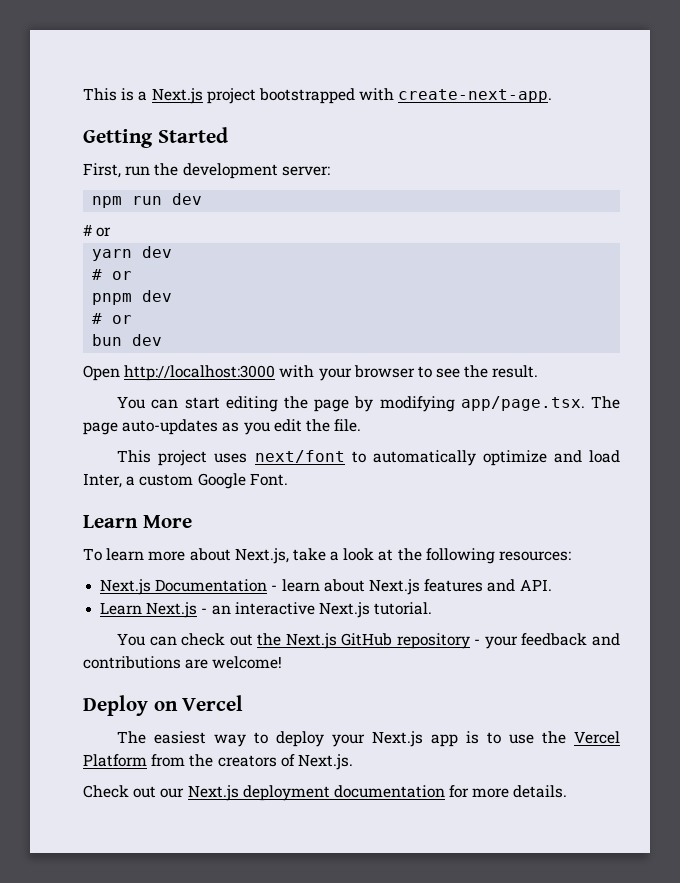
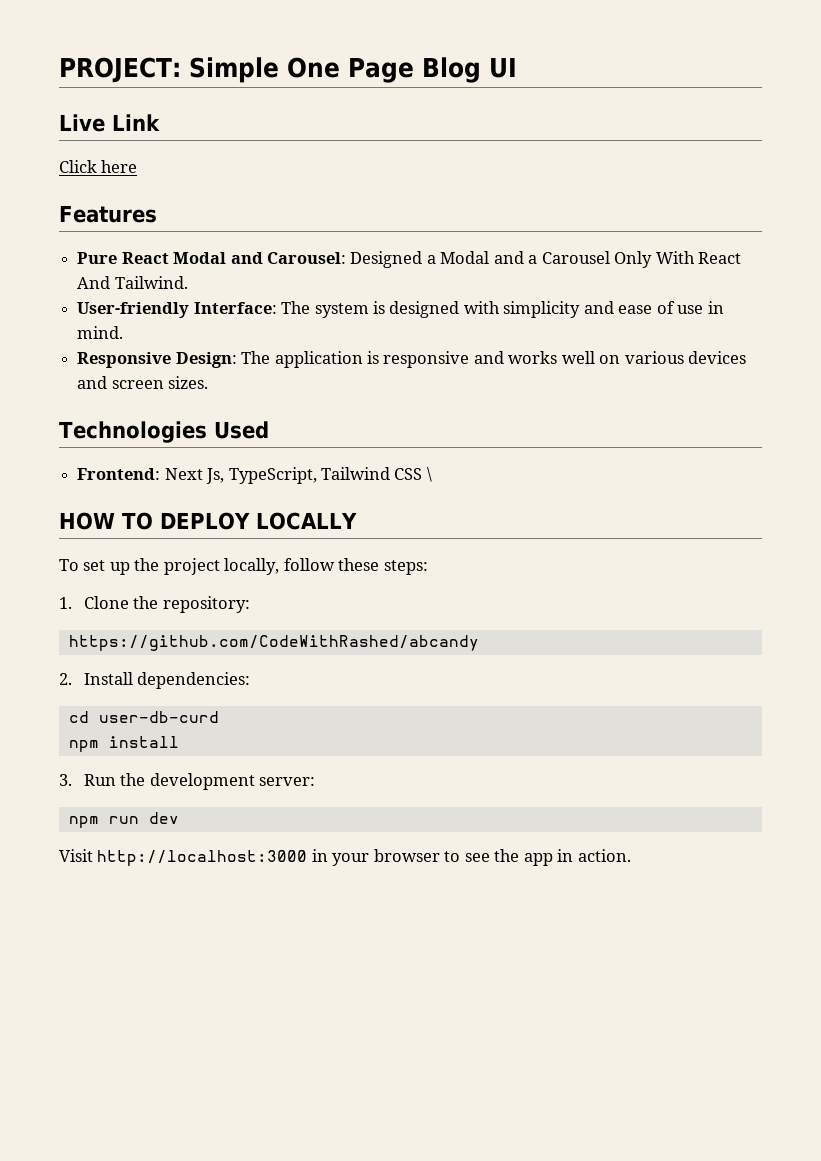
- This is a Next.js project bootstrapped with create-next-app.
- Getting Started
- First, run the development server:
+ PROJECT: Simple One Page Blog UI
+ Live Link
+ Click here
+ Features
+ Pure React Modal and Carousel: Designed a Modal and a Carousel Only With React And Tailwind.
+ User-friendly Interface: The system is designed with simplicity and ease of use in mind.
+ Responsive Design: The application is responsive and works well on various devices and screen sizes.
+ Technologies Used
+ Frontend: Next Js, TypeScript, Tailwind CSS \
+ HOW TO DEPLOY LOCALLY
+ To set up the project locally, follow these steps:
+ 1. Clone the repository:
+ https://github.com/CodeWithRashed/abcandy
+ 2. Install dependencies:
+ cd user-db-curd
+ npm install
+ 3. Run the development server:
  npm run dev
- # or
- yarn dev
- # or
- pnpm dev
- # or
- bun dev
- Open http://localhost:3000 with your browser to see the result.
- You can start editing the page by modifying app/page.tsx. The page auto-updates as you edit the file.
- This project uses next/font to automatically optimize and load Inter, a custom Google Font.
- Learn More
- To learn more about Next.js, take a look at the following resources:
- Next.js Documentation - learn about Next.js features and API.
- Learn Next.js - an interactive Next.js tutorial.
- You can check out the Next.js GitHub repository - your feedback and contributions are welcome!
- Deploy on Vercel
- The easiest way to deploy your Next.js app is to use the Vercel Platform from the creators of Next.js.
- Check out our Next.js deployment documentation for more details.
+ Visit http://localhost:3000 in your browser to see the app in action.

